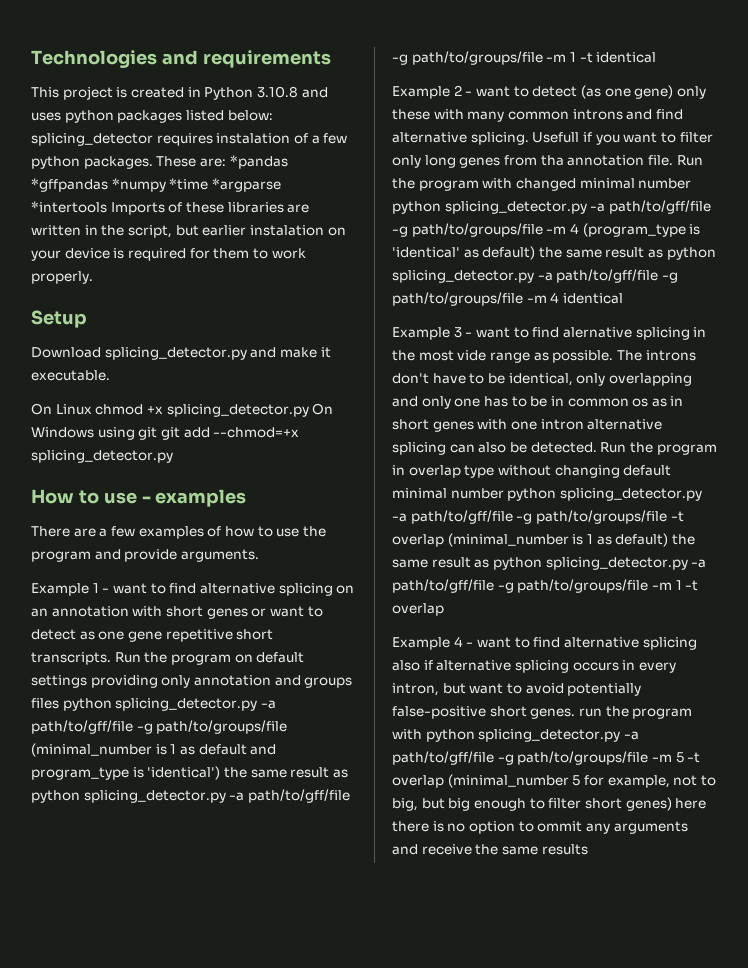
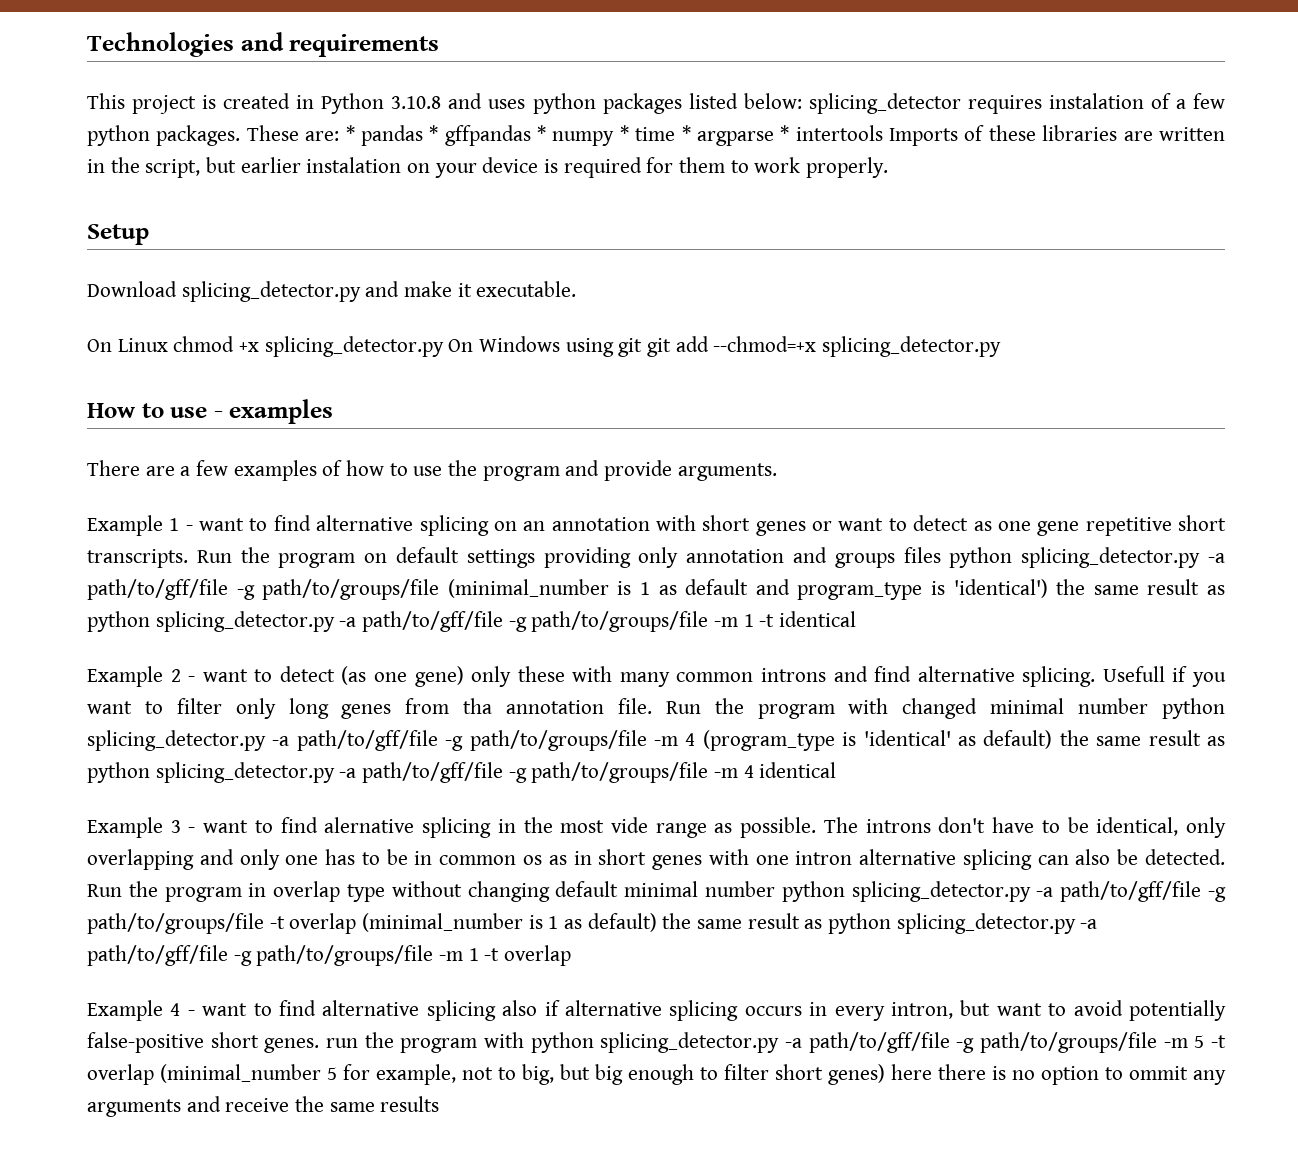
- These are: *pandas *gffpandas *numpy *time *argparse *intertools Imports of these libraries are written in the script, but earlier instalation on your device is required for them to work properly.
+ These are: * pandas * gffpandas * numpy * time * argparse * intertools Imports of these libraries are written in the script, but earlier instalation on your device is required for them to work properly.

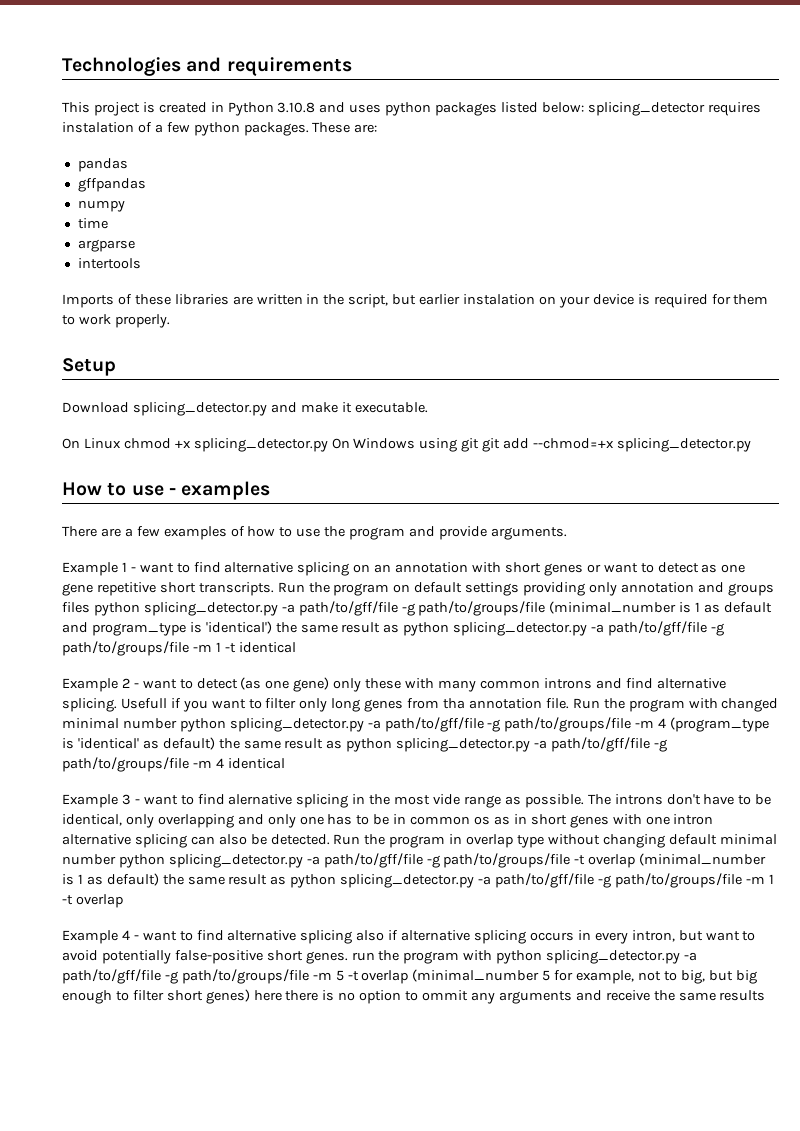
- These are: * pandas * gffpandas * numpy * time * argparse * intertools Imports of these libraries are written in the script, but earlier instalation on your device is required for them to work properly.
+ These are:
+ pandas
+ gffpandas
+ numpy
+ time
+ argparse
+ intertools
+ Imports of these libraries are written in the script, but earlier instalation on your device is required for them to work properly.

